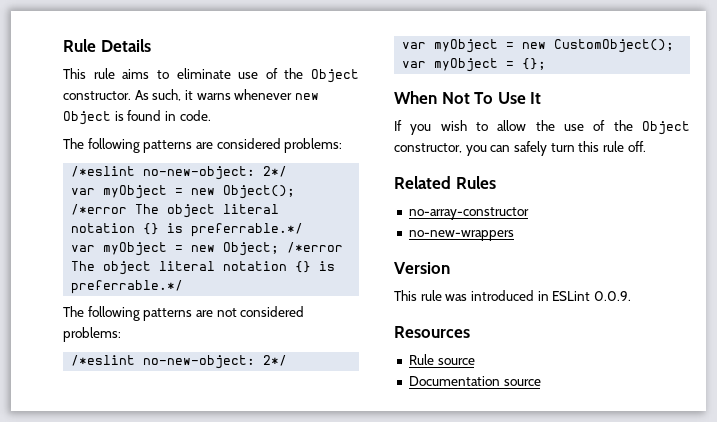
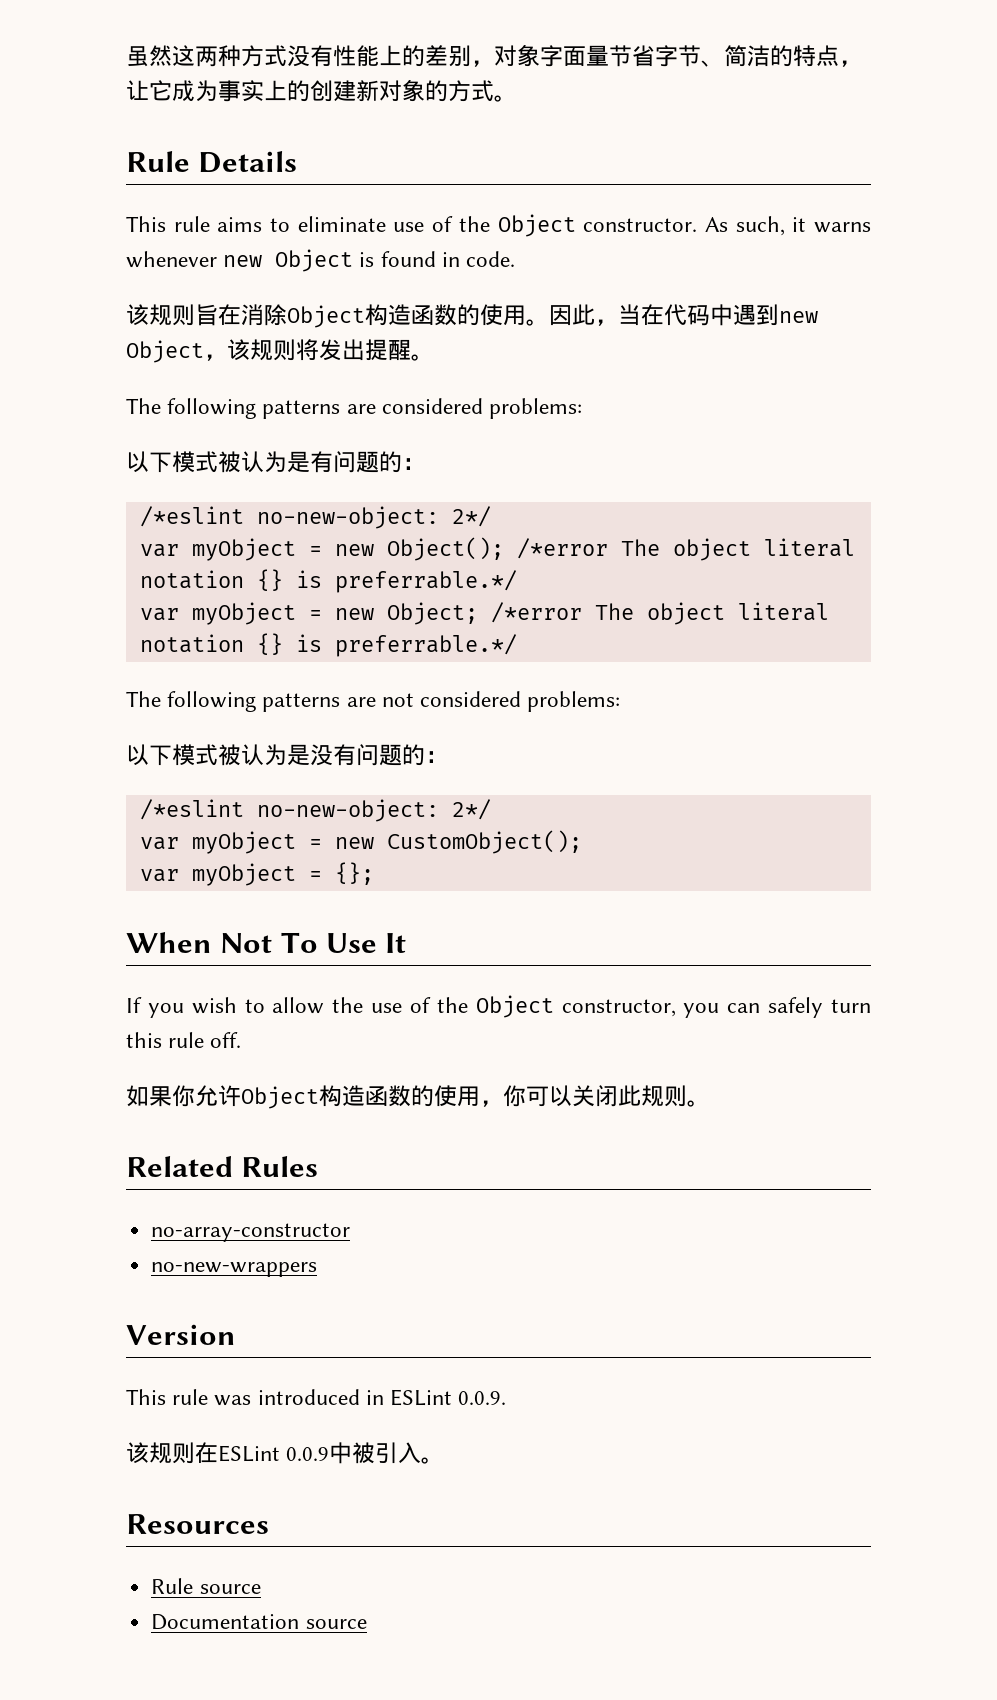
+ 虽然这两种方式没有性能上的差别，对象字面量节省字节、简洁的特点，让它成为事实上的创建新对象的方式。
+ 该规则旨在消除Object构造函数的使用。因此，当在代码中遇到new Object，该规则将发出提醒。
+ 以下模式被认为是有问题的：
+ 以下模式被认为是没有问题的：
+ 如果你允许Object构造函数的使用，你可以关闭此规则。
+ 该规则在ESLint 0.0.9中被引入。

